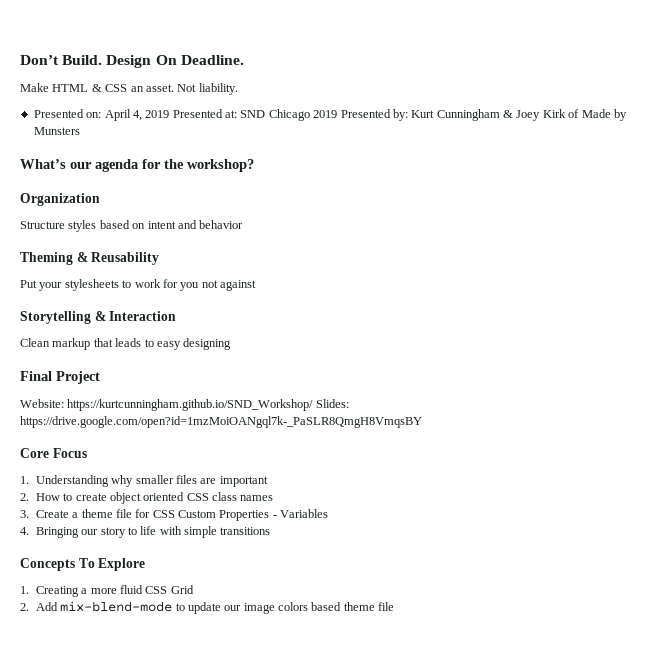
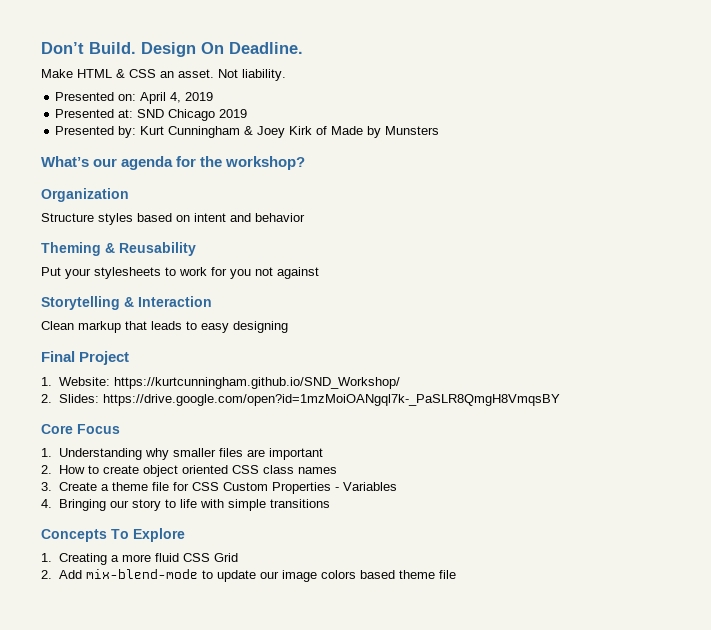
- Presented on: April 4, 2019 Presented at: SND Chicago 2019 Presented by: Kurt Cunningham & Joey Kirk of Made by Munsters
+ Presented on: April 4, 2019
+ Presented at: SND Chicago 2019
+ Presented by: Kurt Cunningham & Joey Kirk of Made by Munsters
- Website: https://kurtcunningham.github.io/SND_Workshop/ Slides: https://drive.google.com/open?id=1mzMoiOANgql7k-_PaSLR8QmgH8VmqsBY
+ 1. Website: https://kurtcunningham.github.io/SND_Workshop/
+ 2. Slides: https://drive.google.com/open?id=1mzMoiOANgql7k-_PaSLR8QmgH8VmqsBY

